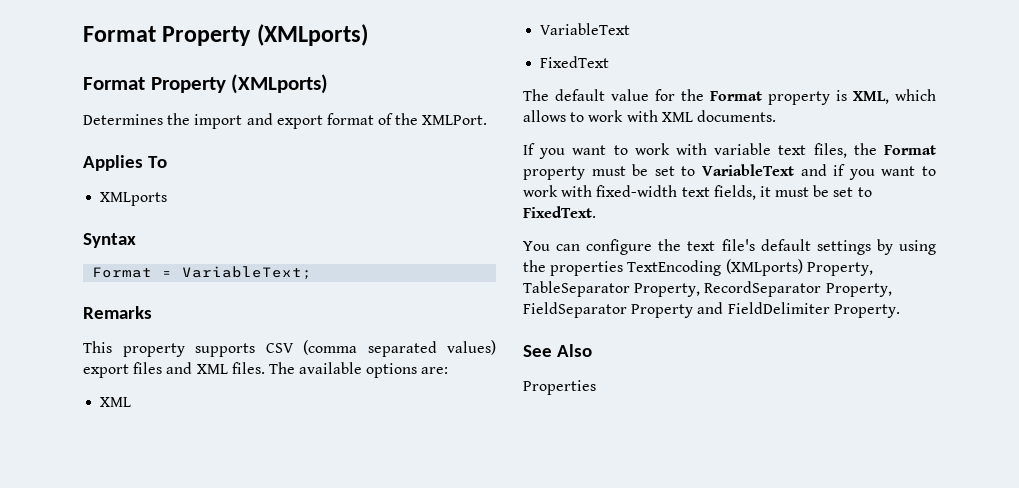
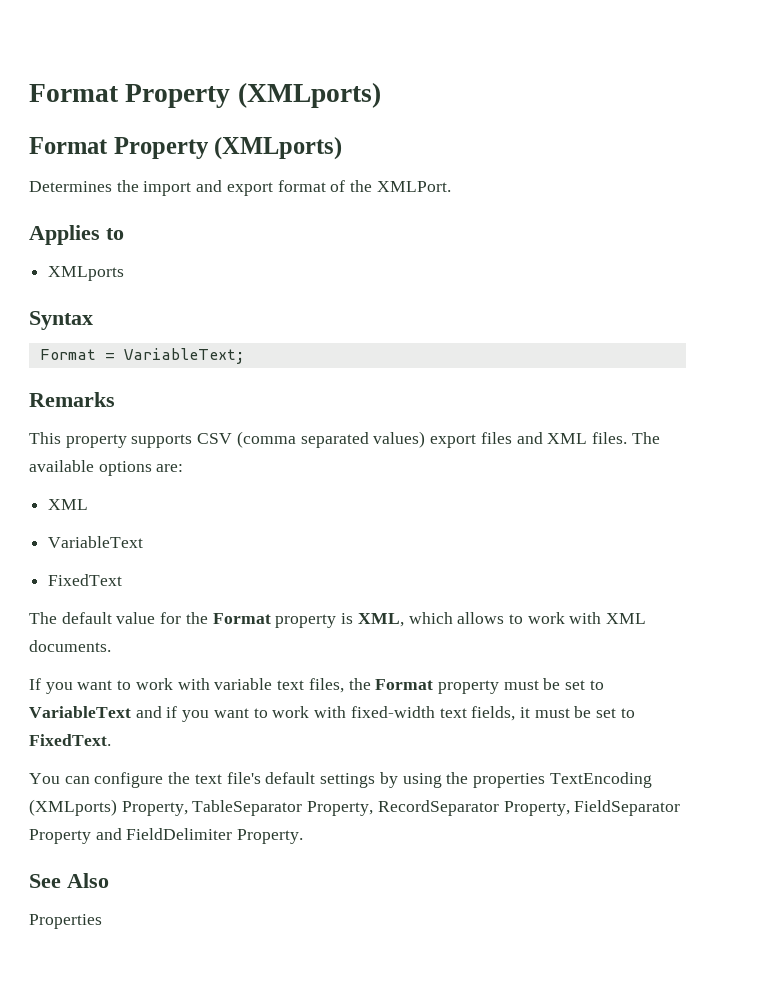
- Applies To
+ Applies to

